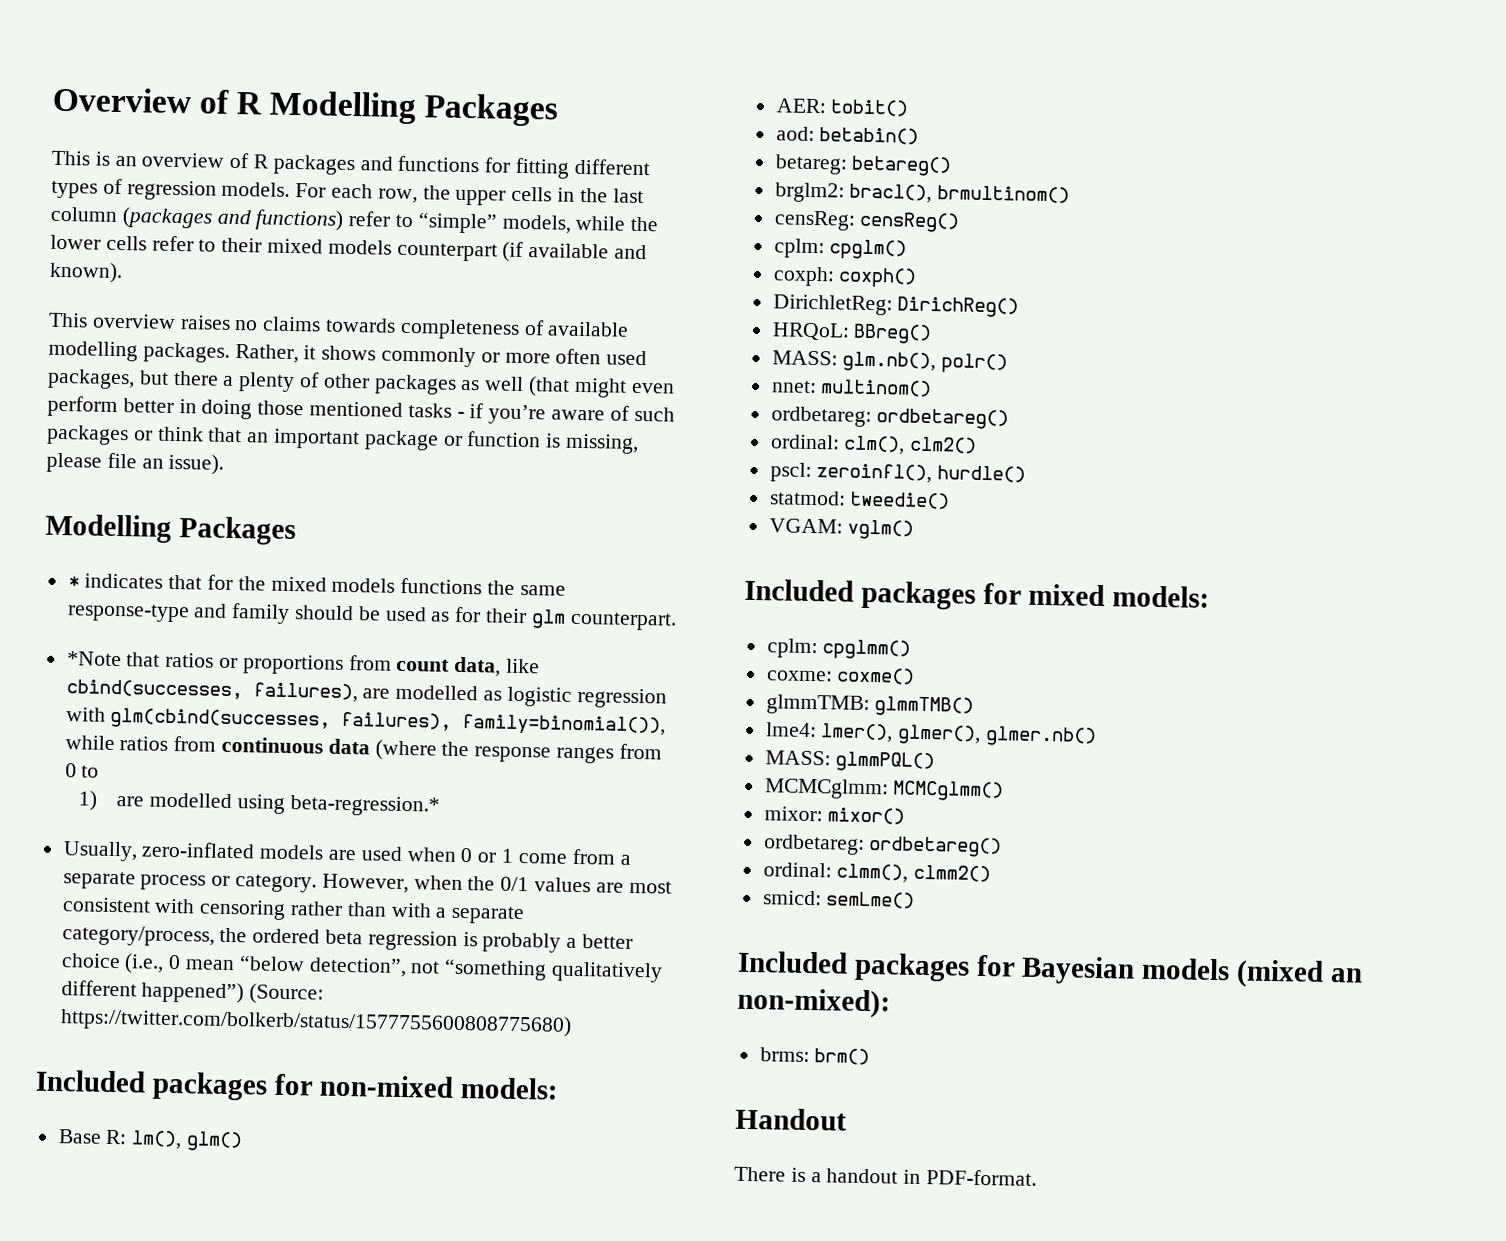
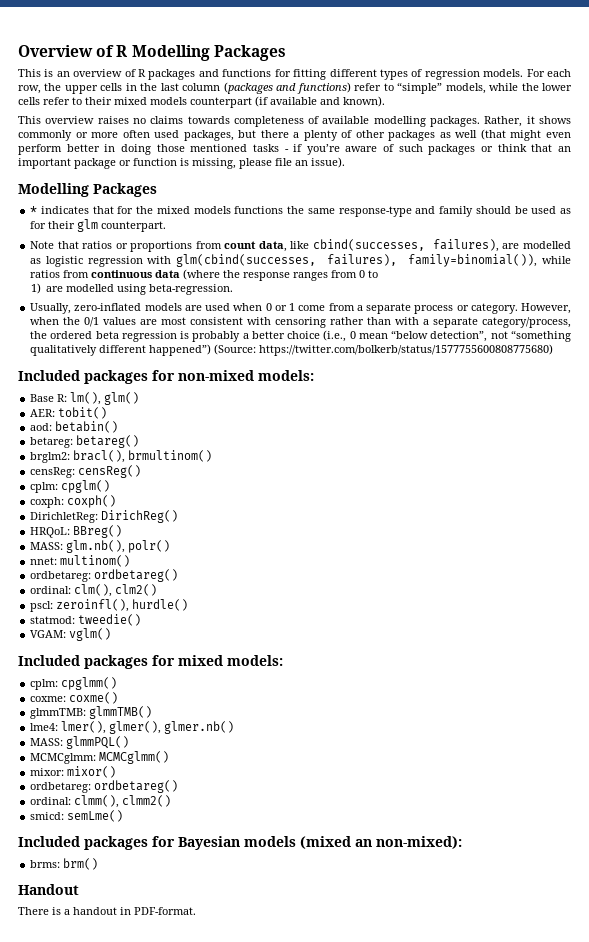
- *Note that ratios or proportions from count data, like cbind(successes, failures), are modelled as logistic regression with glm(cbind(successes, failures), family=binomial()), while ratios from continuous data (where the response ranges from 0 to
+ Note that ratios or proportions from count data, like cbind(successes, failures), are modelled as logistic regression with glm(cbind(successes, failures), family=binomial()), while ratios from continuous data (where the response ranges from 0 to
- 1) are modelled using beta-regression.*
+ 1) are modelled using beta-regression.

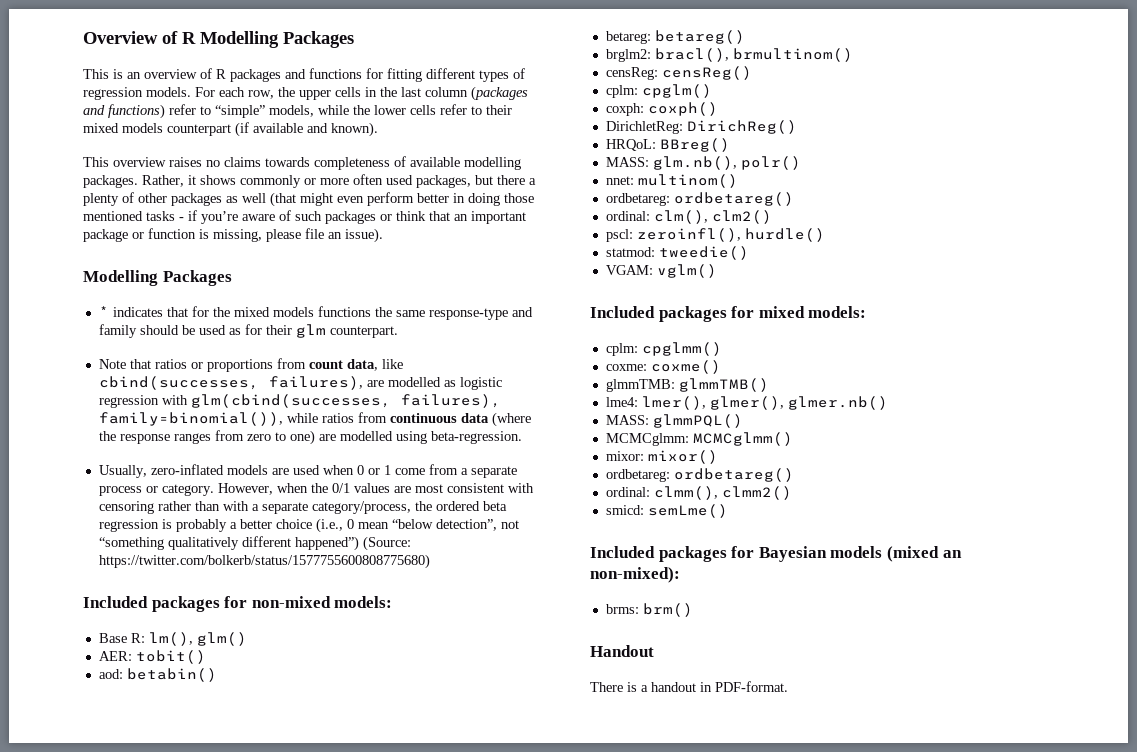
- Note that ratios or proportions from count data, like cbind(successes, failures), are modelled as logistic regression with glm(cbind(successes, failures), family=binomial()), while ratios from continuous data (where the response ranges from 0 to
- 1) are modelled using beta-regression.
+ Note that ratios or proportions from count data, like cbind(successes, failures), are modelled as logistic regression with glm(cbind(successes, failures), family=binomial()), while ratios from continuous data (where the response ranges from zero to one) are modelled using beta-regression.

